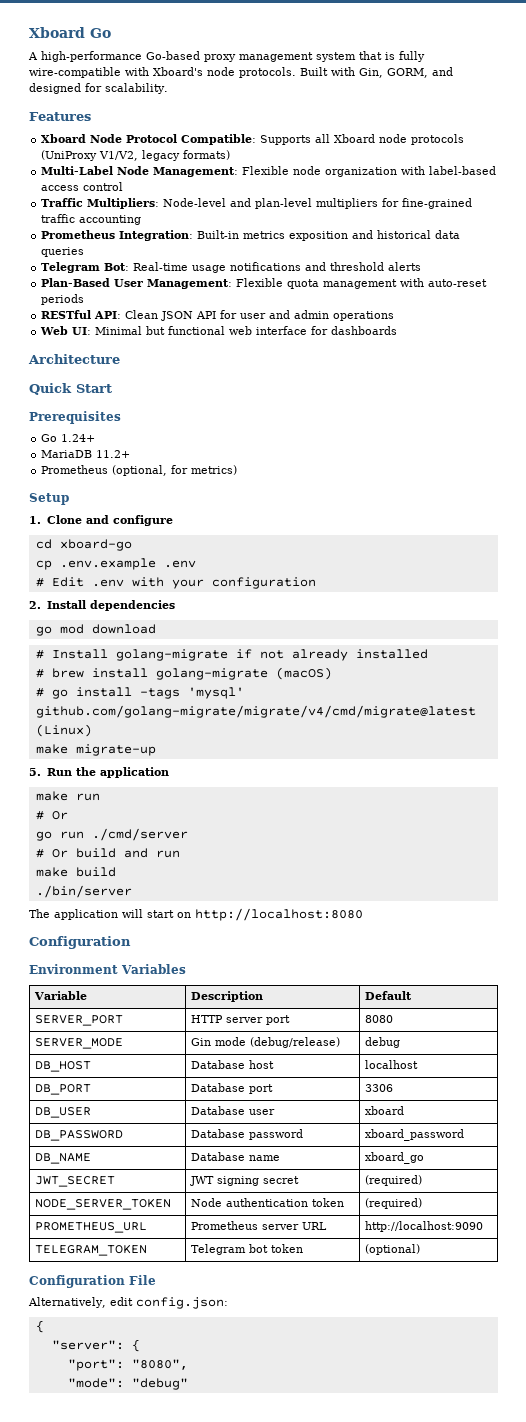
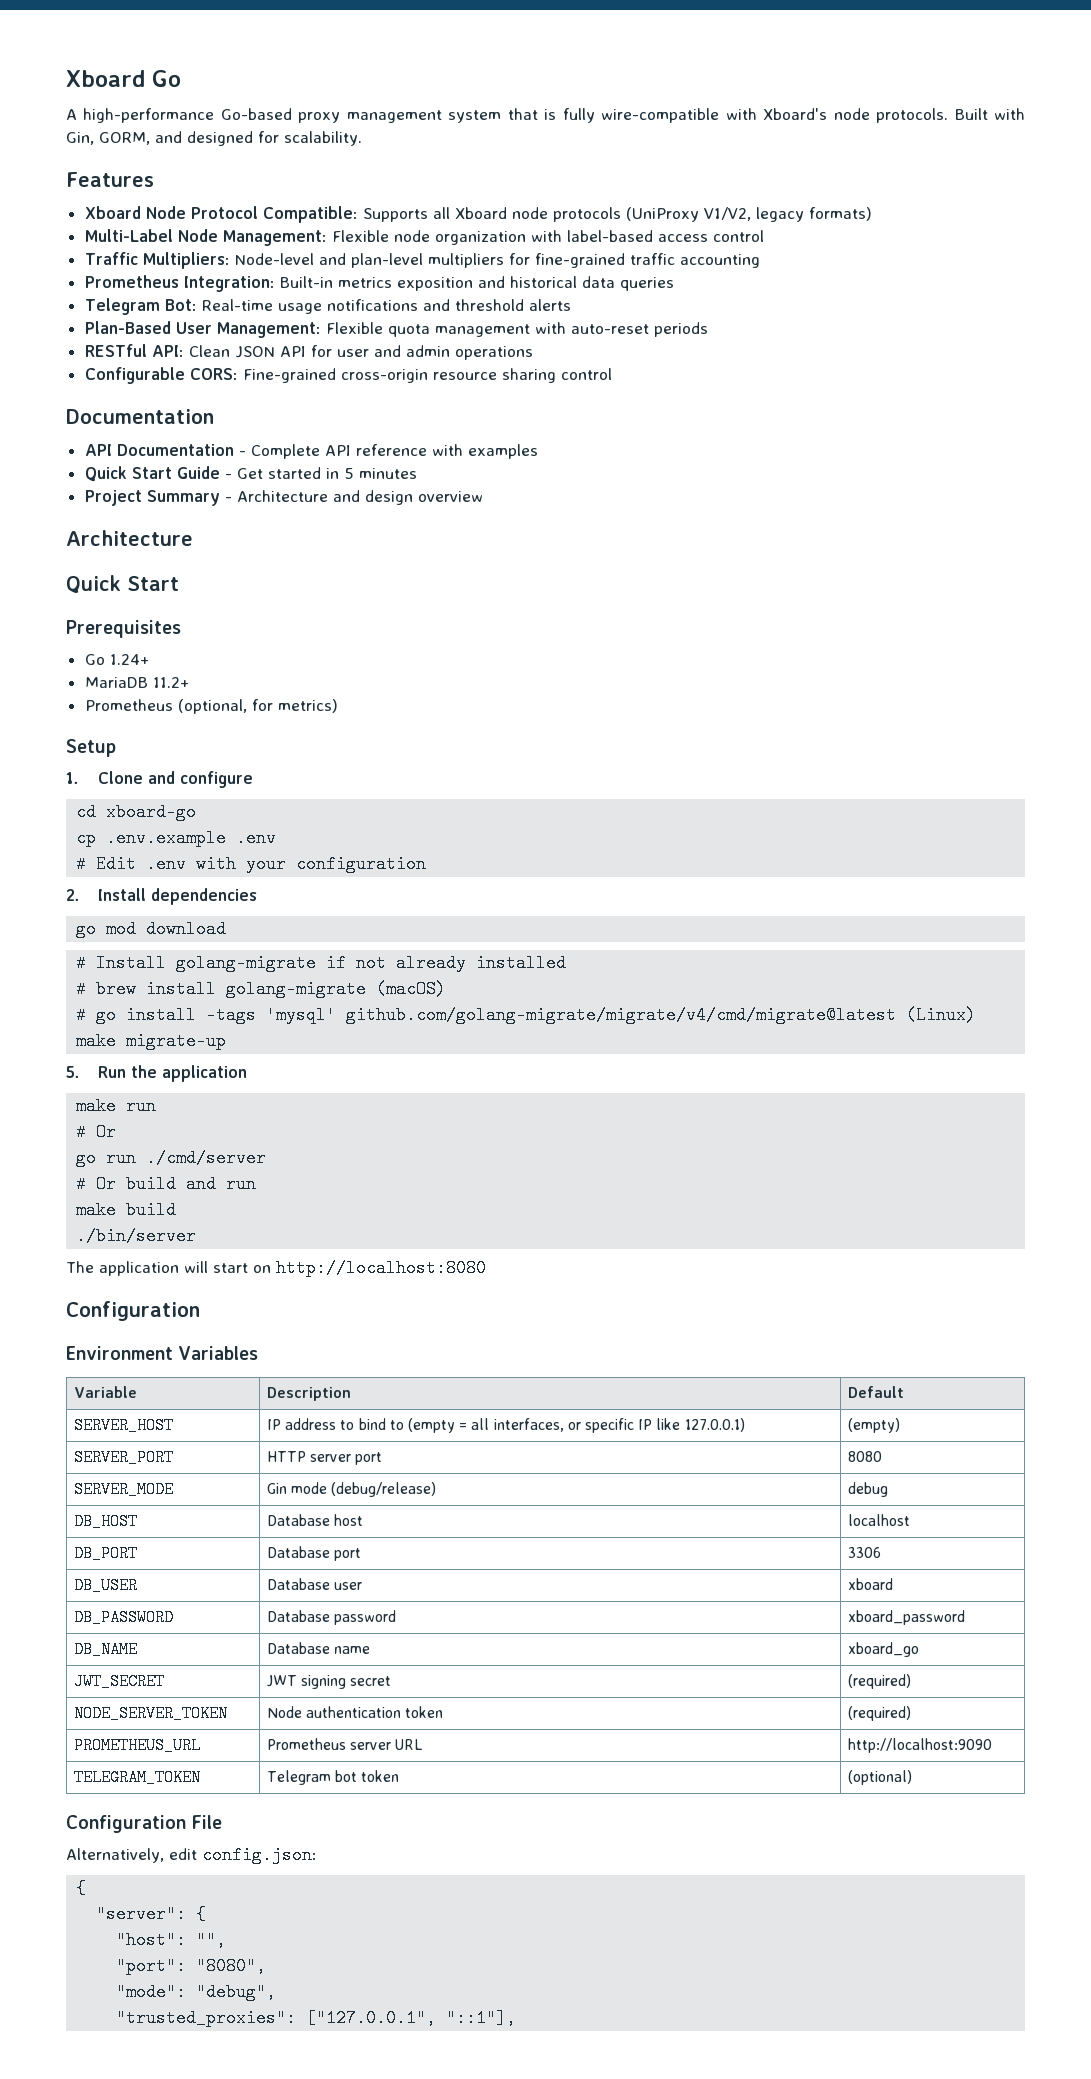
- Web UI: Minimal but functional web interface for dashboards
+ Configurable CORS: Fine-grained cross-origin resource sharing control
+ Documentation
+ API Documentation - Complete API reference with examples
+ Quick Start Guide - Get started in 5 minutes
+ Project Summary - Architecture and design overview
+ SERVER_HOST | IP address to bind to (empty = all interfaces, or specific IP like 127.0.0.1) | (empty)
+ "host": "",
- "mode": "debug"
+ "mode": "debug",
+ "trusted_proxies": ["127.0.0.1", "::1"],

